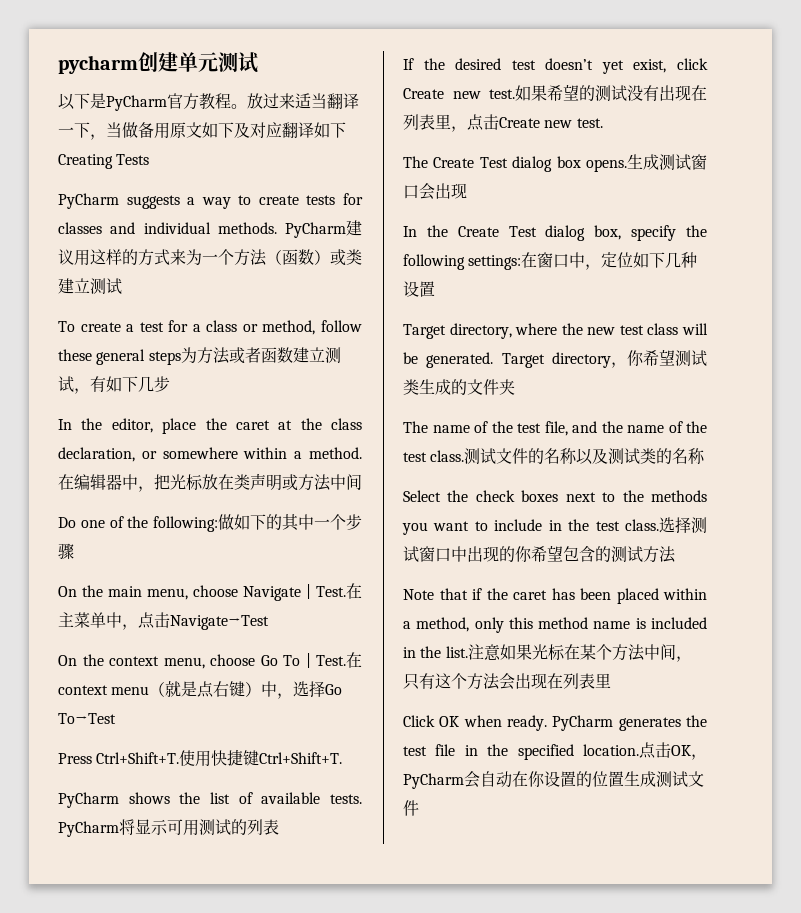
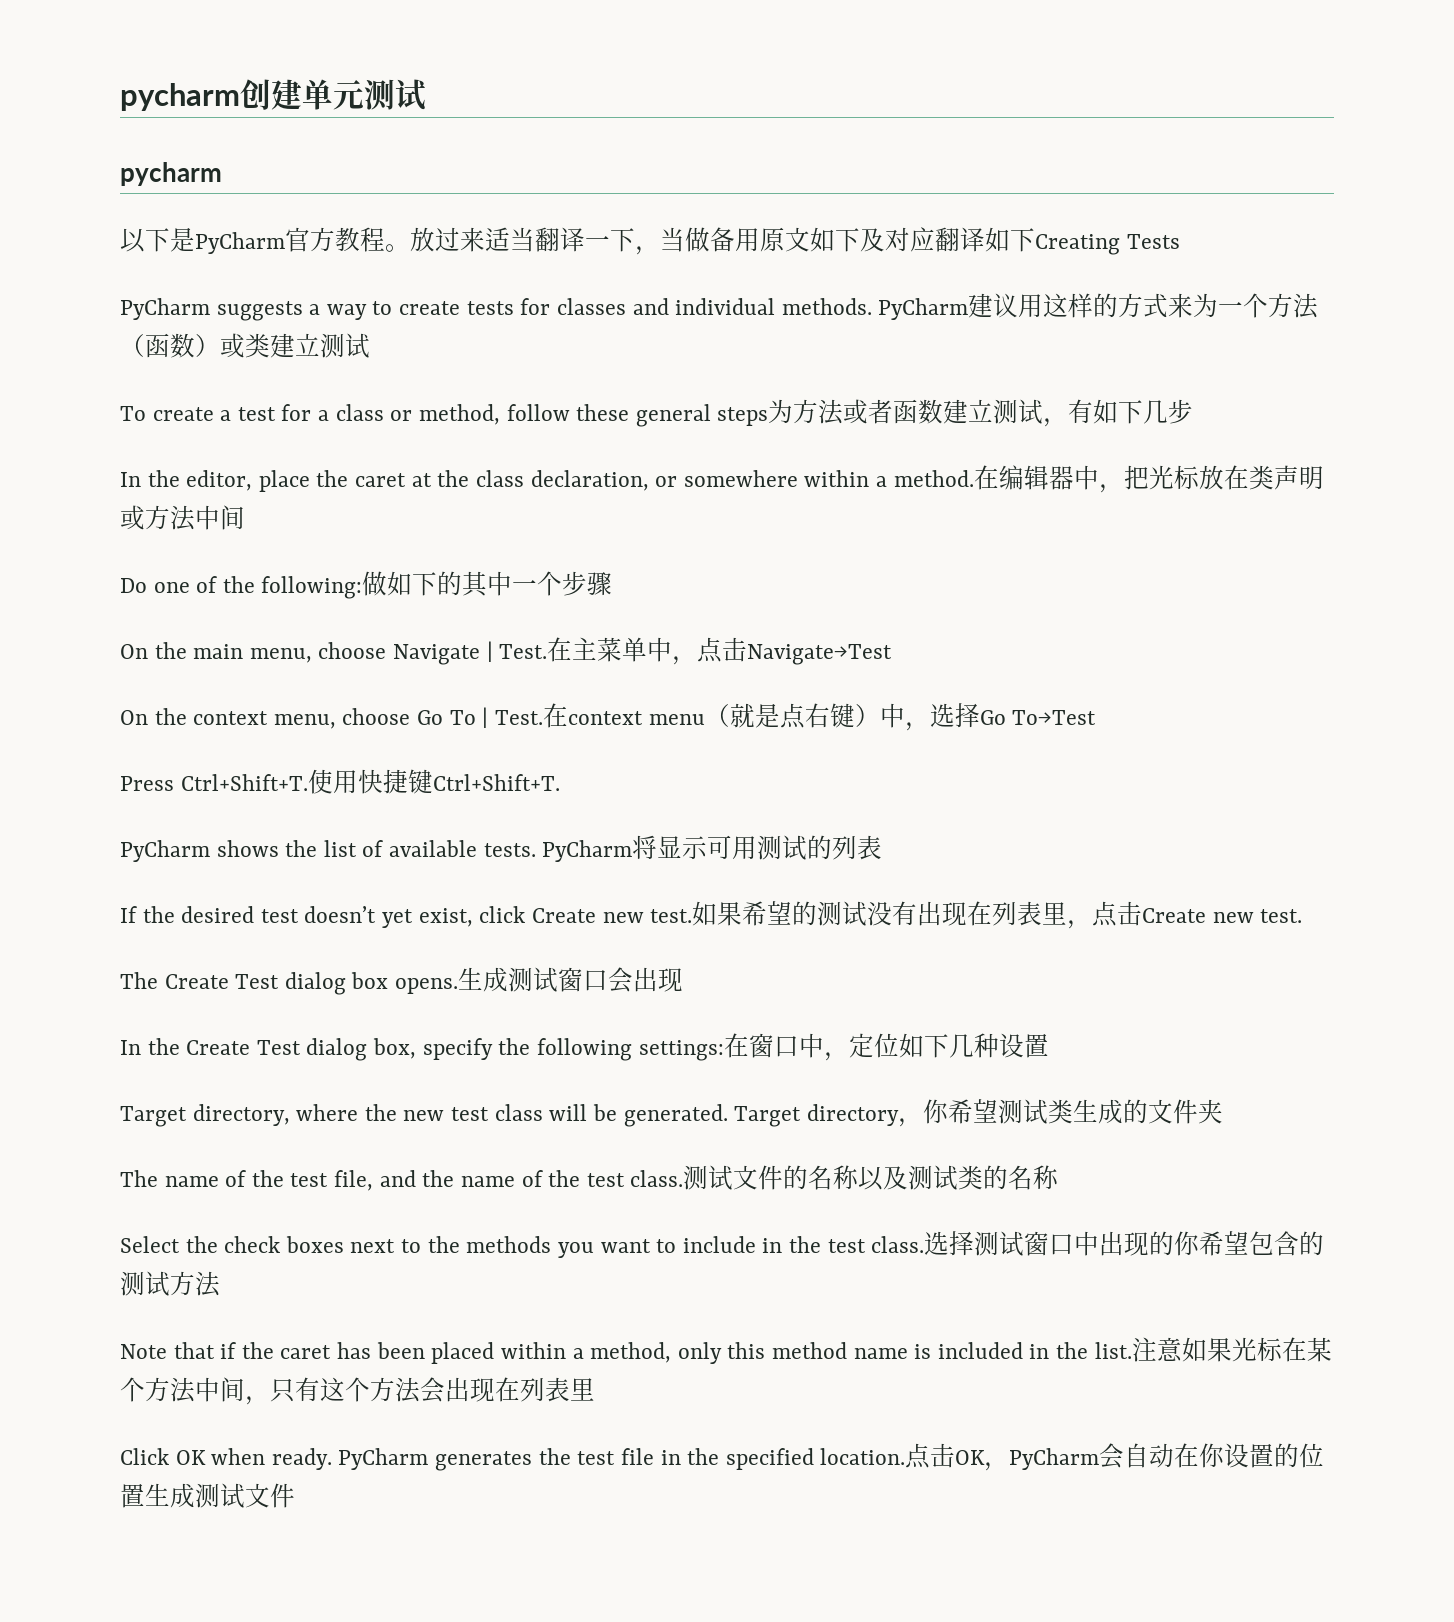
  pycharm创建单元测试
+ pycharm

